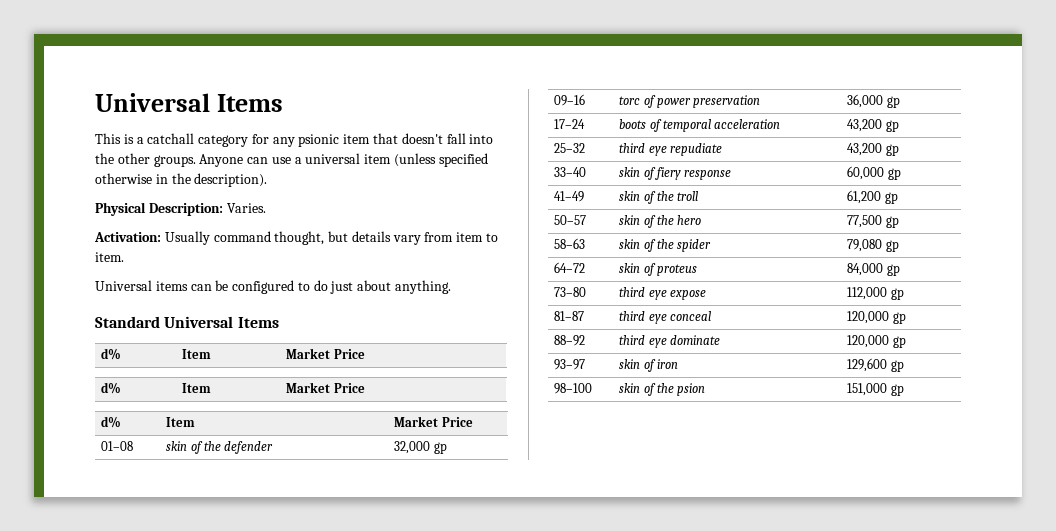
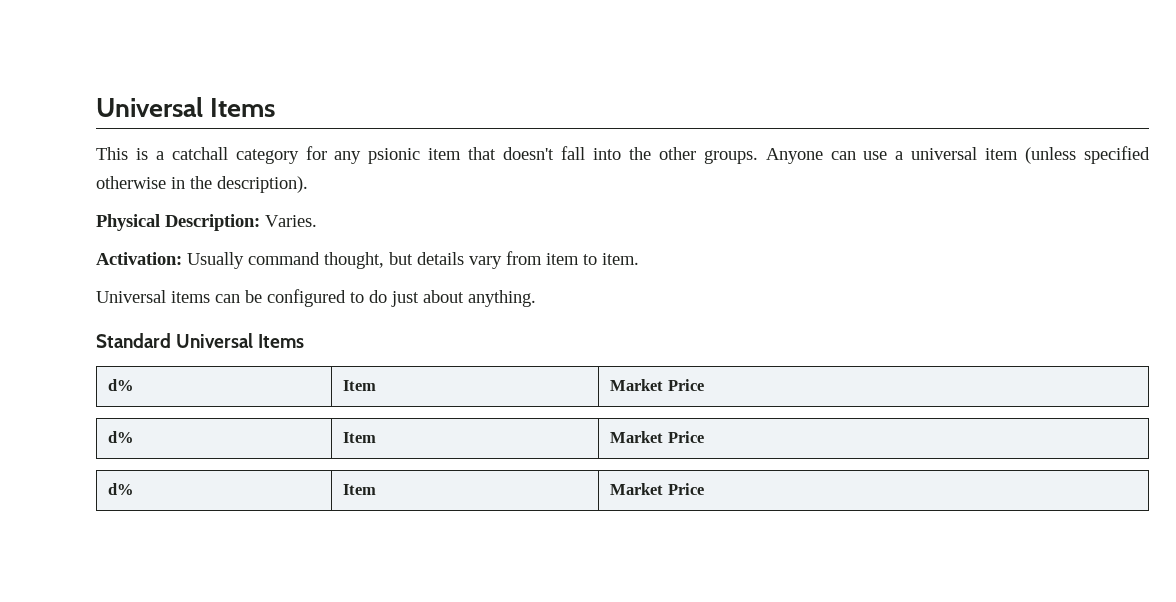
- 01–08 | skin of the defender | 32,000 gp
- 09–16 | torc of power preservation | 36,000 gp
- 17–24 | boots of temporal acceleration | 43,200 gp
- 25–32 | third eye repudiate | 43,200 gp
- 33–40 | skin of fiery response | 60,000 gp
- 41–49 | skin of the troll | 61,200 gp
- 50–57 | skin of the hero | 77,500 gp
- 58–63 | skin of the spider | 79,080 gp
- 64–72 | skin of proteus | 84,000 gp
- 73–80 | third eye expose | 112,000 gp
- 81–87 | third eye conceal | 120,000 gp
- 88–92 | third eye dominate | 120,000 gp
- 93–97 | skin of iron | 129,600 gp
- 98–100 | skin of the psion | 151,000 gp

